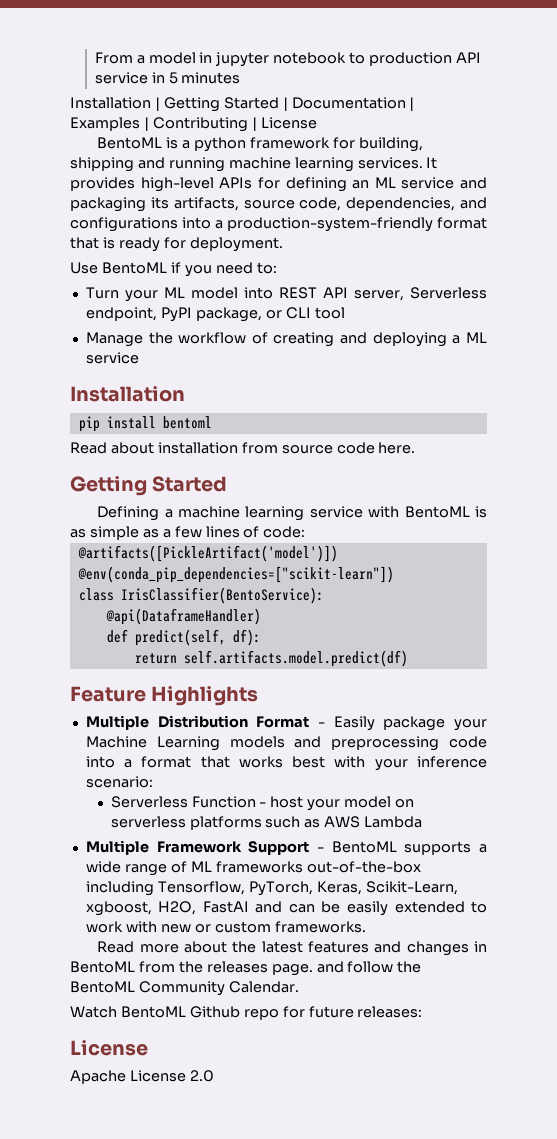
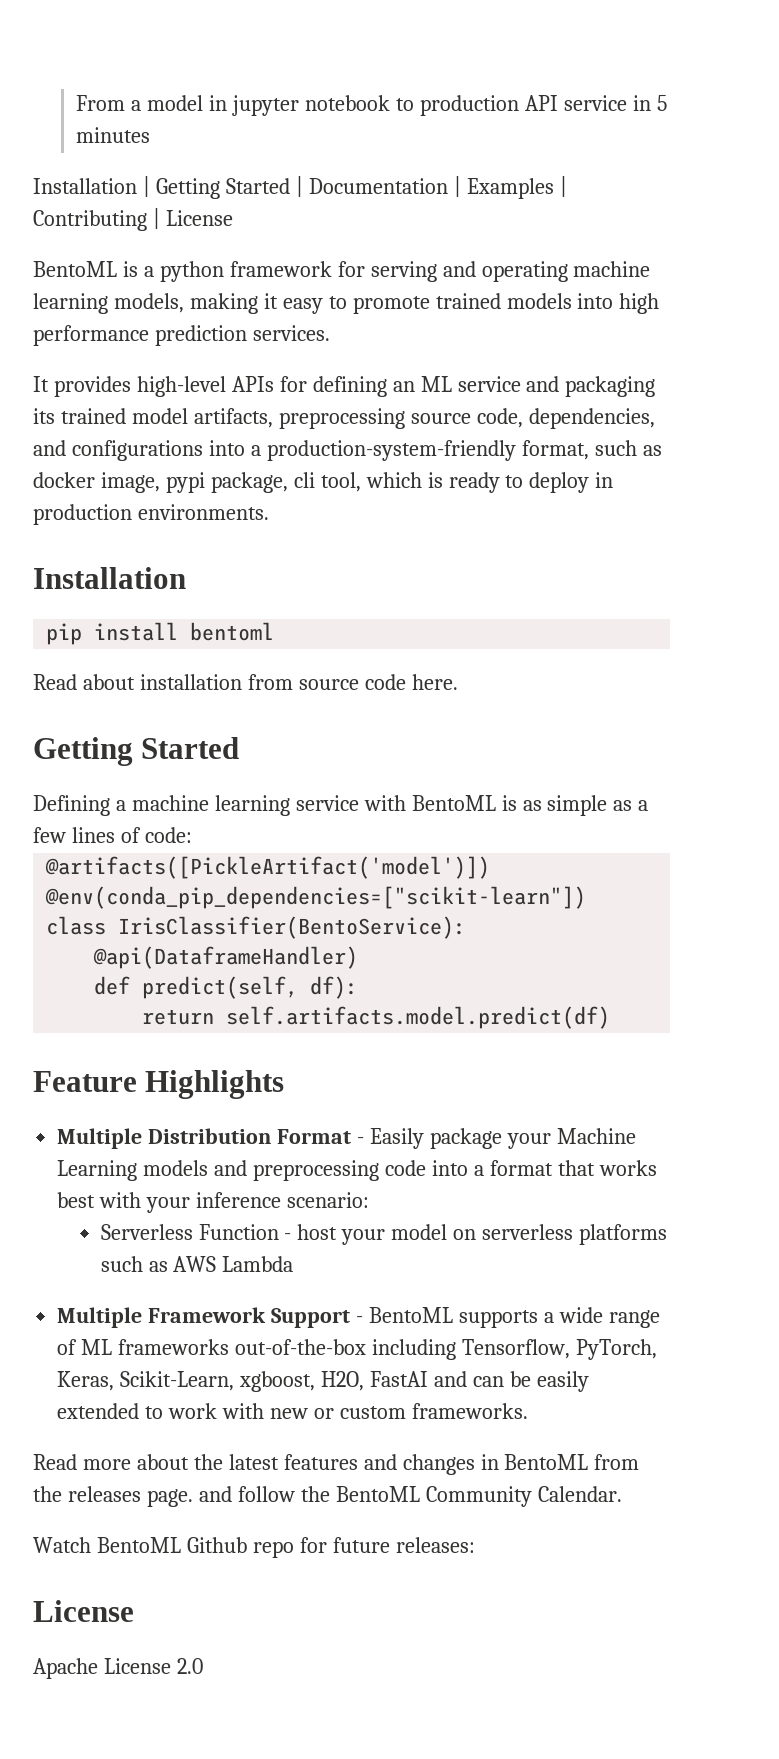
- BentoML is a python framework for building, shipping and running machine learning services. It provides high-level APIs for defining an ML service and packaging its artifacts, source code, dependencies, and configurations into a production-system-friendly format that is ready for deployment.
- Use BentoML if you need to:
- Turn your ML model into REST API server, Serverless endpoint, PyPI package, or CLI tool
- Manage the workflow of creating and deploying a ML service
+ BentoML is a python framework for serving and operating machine learning models, making it easy to promote trained models into high performance prediction services.
+ It provides high-level APIs for defining an ML service and packaging its trained model artifacts, preprocessing source code, dependencies, and configurations into a production-system-friendly format, such as docker image, pypi package, cli tool, which is ready to deploy in production environments.

